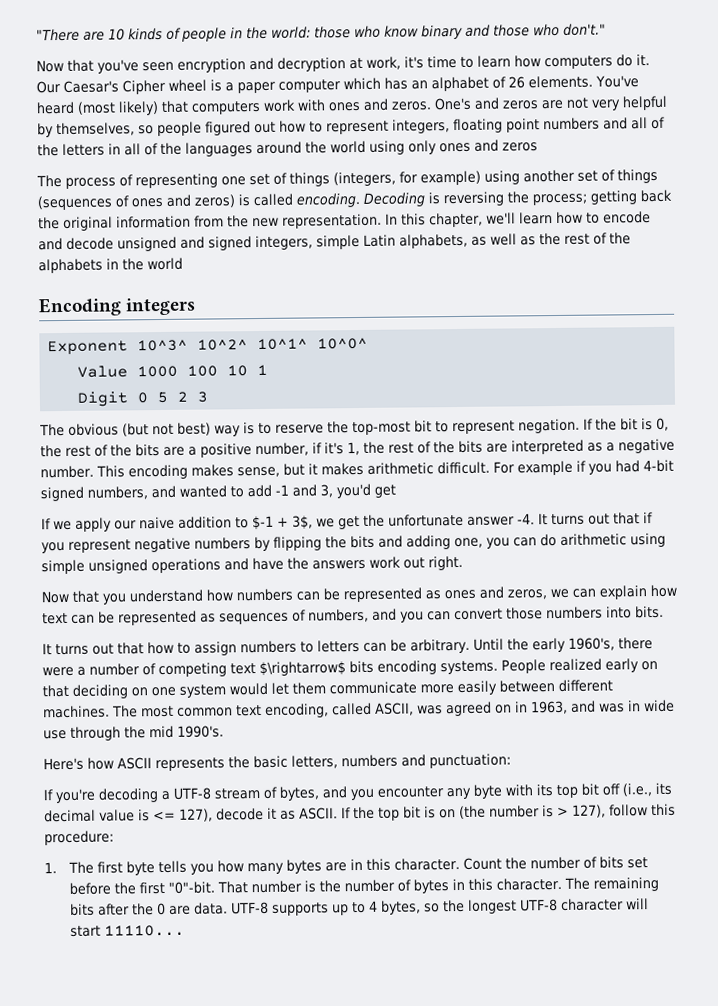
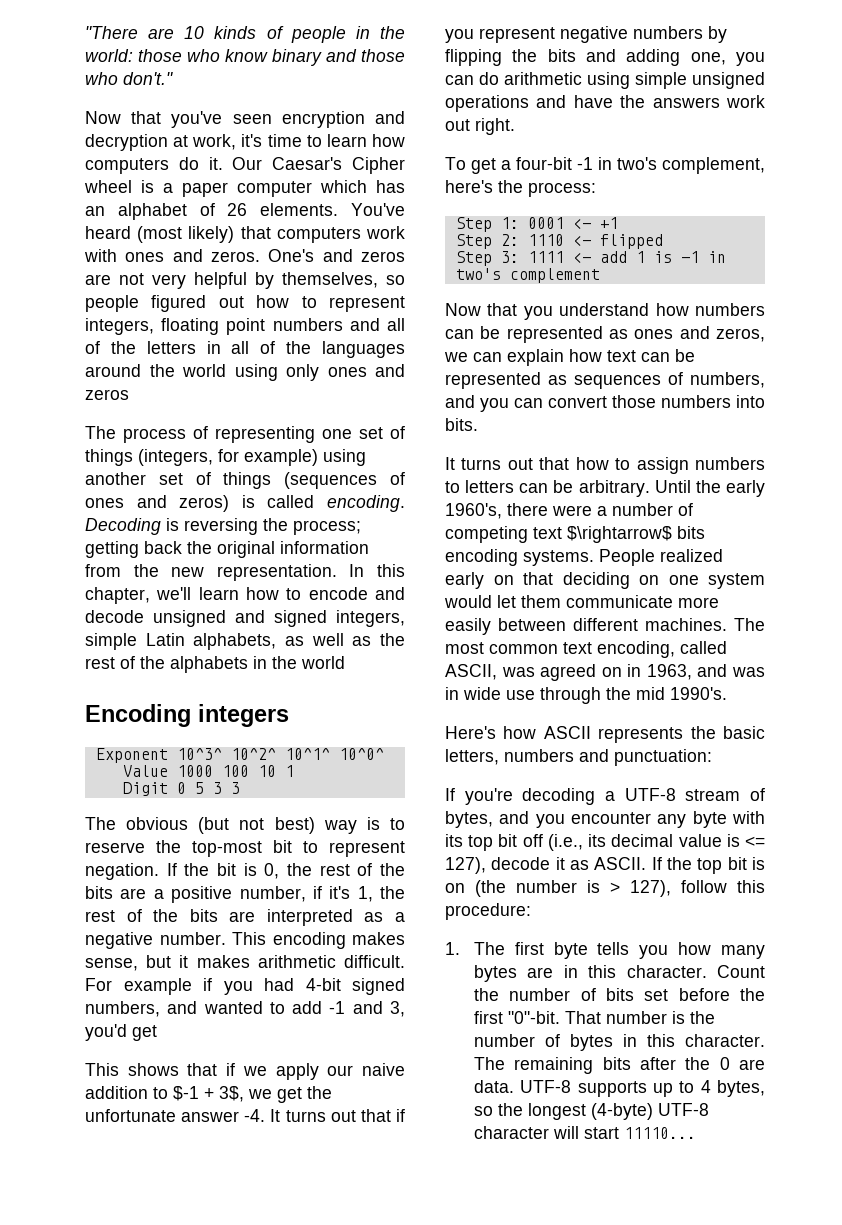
- Digit 0 5 2 3
+ Digit 0 5 3 3
- If we apply our naive addition to $-1 + 3$, we get the unfortunate answer -4.
+ This shows that if we apply our naive addition to $-1 + 3$, we get the unfortunate answer -4.
+ To get a four-bit -1 in two's complement, here's the process:
+ Step 1: 0001 <- +1
+ Step 2: 1110 <- flipped
+ Step 3: 1111 <- add 1 is -1 in two's complement
- UTF-8 supports up to 4 bytes, so the longest UTF-8 character will start 11110...
+ UTF-8 supports up to 4 bytes, so the longest (4-byte) UTF-8 character will start 11110...

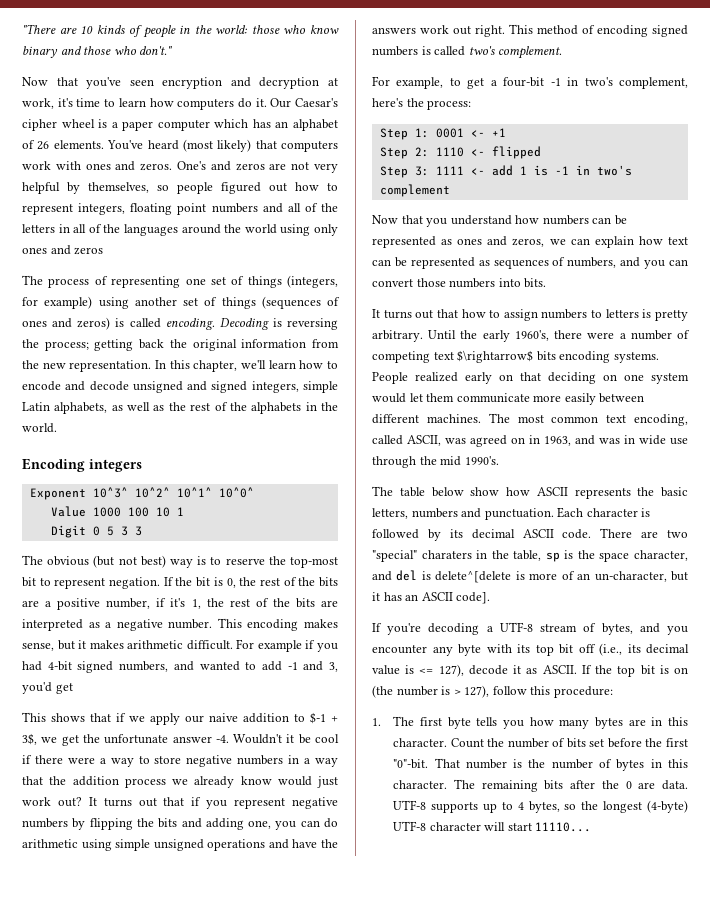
- Our Caesar's Cipher wheel is a paper computer which has an alphabet of 26 elements.
+ Our Caesar's cipher wheel is a paper computer which has an alphabet of 26 elements.
- In this chapter, we'll learn how to encode and decode unsigned and signed integers, simple Latin alphabets, as well as the rest of the alphabets in the world
+ In this chapter, we'll learn how to encode and decode unsigned and signed integers, simple Latin alphabets, as well as the rest of the alphabets in the world.
+ Wouldn't it be cool if there were a way to store negative numbers in a way that the addition process we already know would just work out?
- It turns out that if you represent negative numbers by flipping the bits and adding one, you can do arithmetic using simple unsigned operations and have the answers work out right.
- To get a four-bit -1 in two's complement, here's the process:
+ It turns out that if you represent negative numbers by flipping the bits and adding one, you can do arithmetic using simple unsigned operations and have the answers work out right. This method of encoding signed numbers is called two's complement.
+ For example, to get a four-bit -1 in two's complement, here's the process:
- It turns out that how to assign numbers to letters can be arbitrary.
+ It turns out that how to assign numbers to letters is pretty arbitrary.
- Here's how ASCII represents the basic letters, numbers and punctuation:
+ The table below show how ASCII represents the basic letters, numbers and punctuation. Each character is followed by its decimal ASCII code. There are two "special" charaters in the table, sp is the space character, and del is delete^[delete is more of an un-character, but it has an ASCII code].

